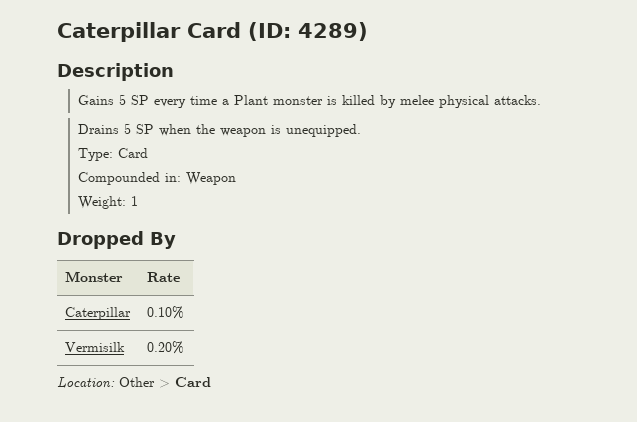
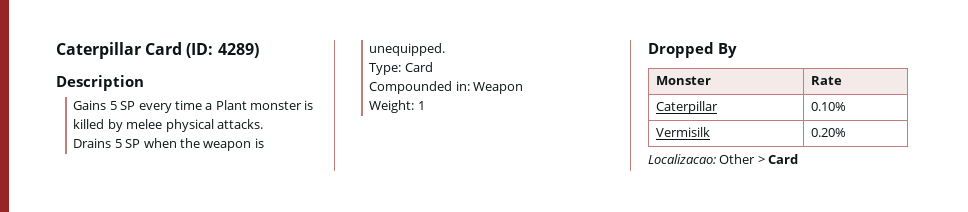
- Location: Other > Card
+ Localizacao: Other > Card

